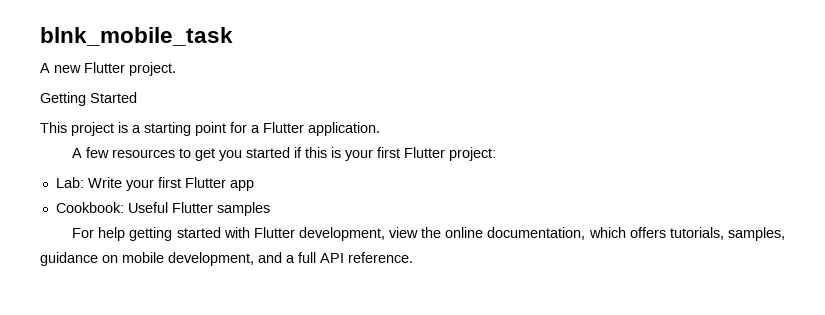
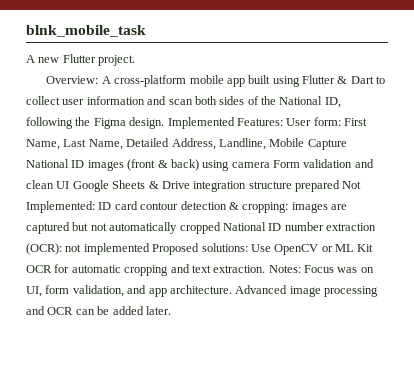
- Getting Started
- This project is a starting point for a Flutter application.
- A few resources to get you started if this is your first Flutter project:
- Lab: Write your first Flutter app
- Cookbook: Useful Flutter samples
- For help getting started with Flutter development, view the online documentation, which offers tutorials, samples, guidance on mobile development, and a full API reference.
+ Overview: A cross-platform mobile app built using Flutter & Dart to collect user information and scan both sides of the National ID, following the Figma design. Implemented Features: User form: First Name, Last Name, Detailed Address, Landline, Mobile Capture National ID images (front & back) using camera Form validation and clean UI Google Sheets & Drive integration structure prepared Not Implemented: ID card contour detection & cropping: images are captured but not automatically cropped National ID number extraction (OCR): not implemented Proposed solutions: Use OpenCV or ML Kit OCR for automatic cropping and text extraction. Notes: Focus was on UI, form validation, and app architecture. Advanced image processing and OCR can be added later.

